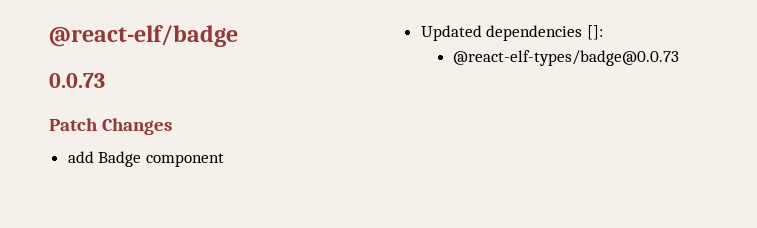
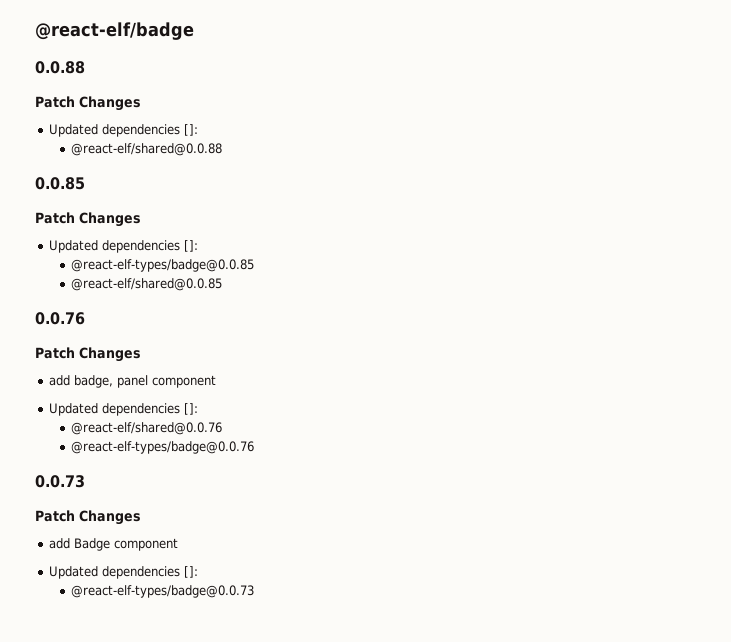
+ 0.0.88
+ Patch Changes
+ Updated dependencies []:
+ @react-elf/shared@0.0.88
+ 0.0.85
+ Patch Changes
+ Updated dependencies []:
+ @react-elf-types/badge@0.0.85
+ @react-elf/shared@0.0.85
+ 0.0.76
+ Patch Changes
+ add badge, panel component
+ Updated dependencies []:
+ @react-elf/shared@0.0.76
+ @react-elf-types/badge@0.0.76

